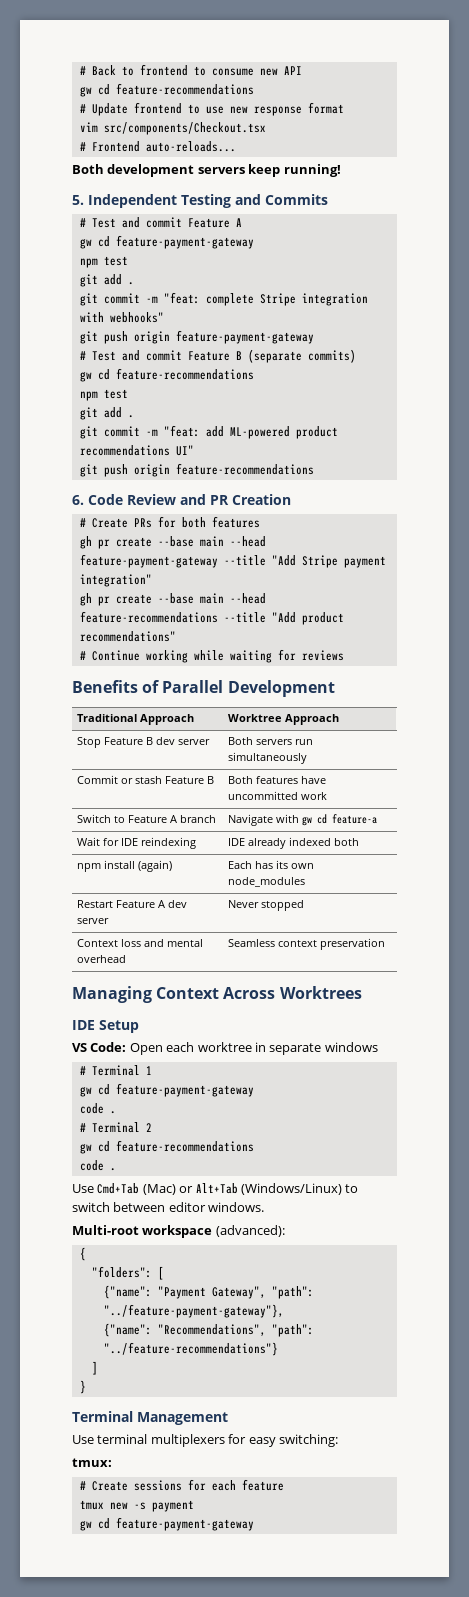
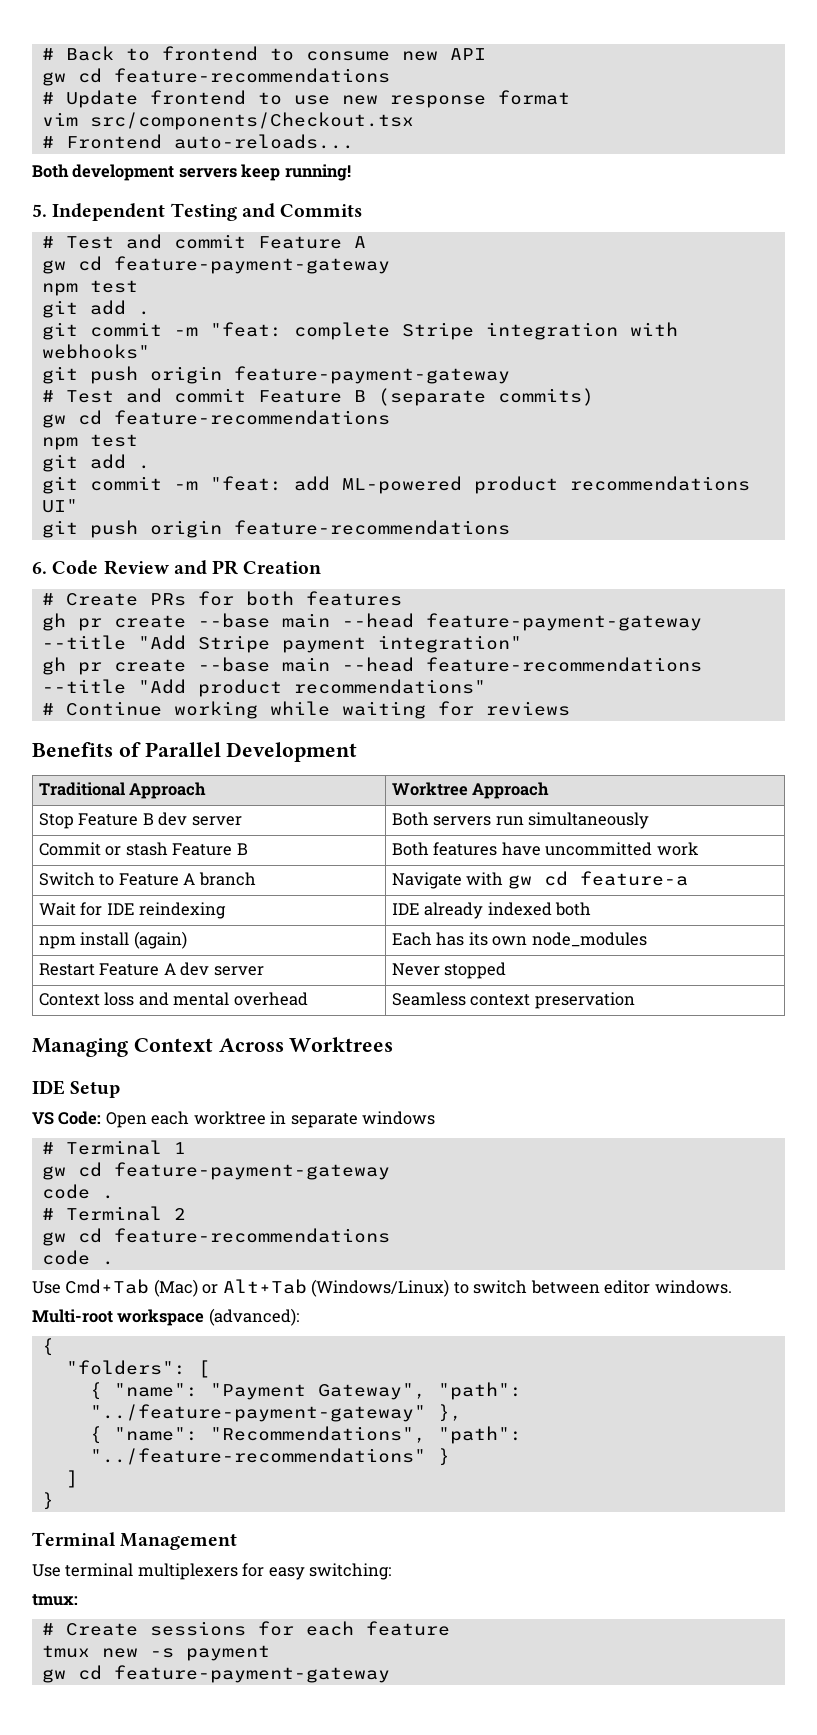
- {"name": "Payment Gateway", "path": "../feature-payment-gateway"},
- {"name": "Recommendations", "path": "../feature-recommendations"}
+ { "name": "Payment Gateway", "path": "../feature-payment-gateway" },
+ { "name": "Recommendations", "path": "../feature-recommendations" }

